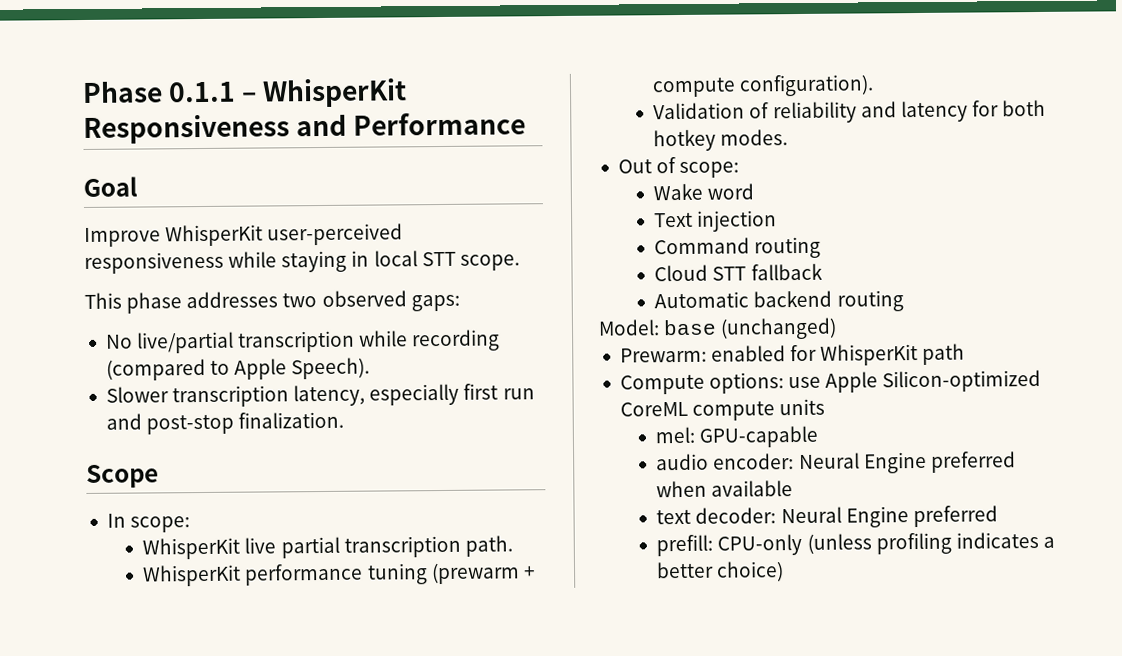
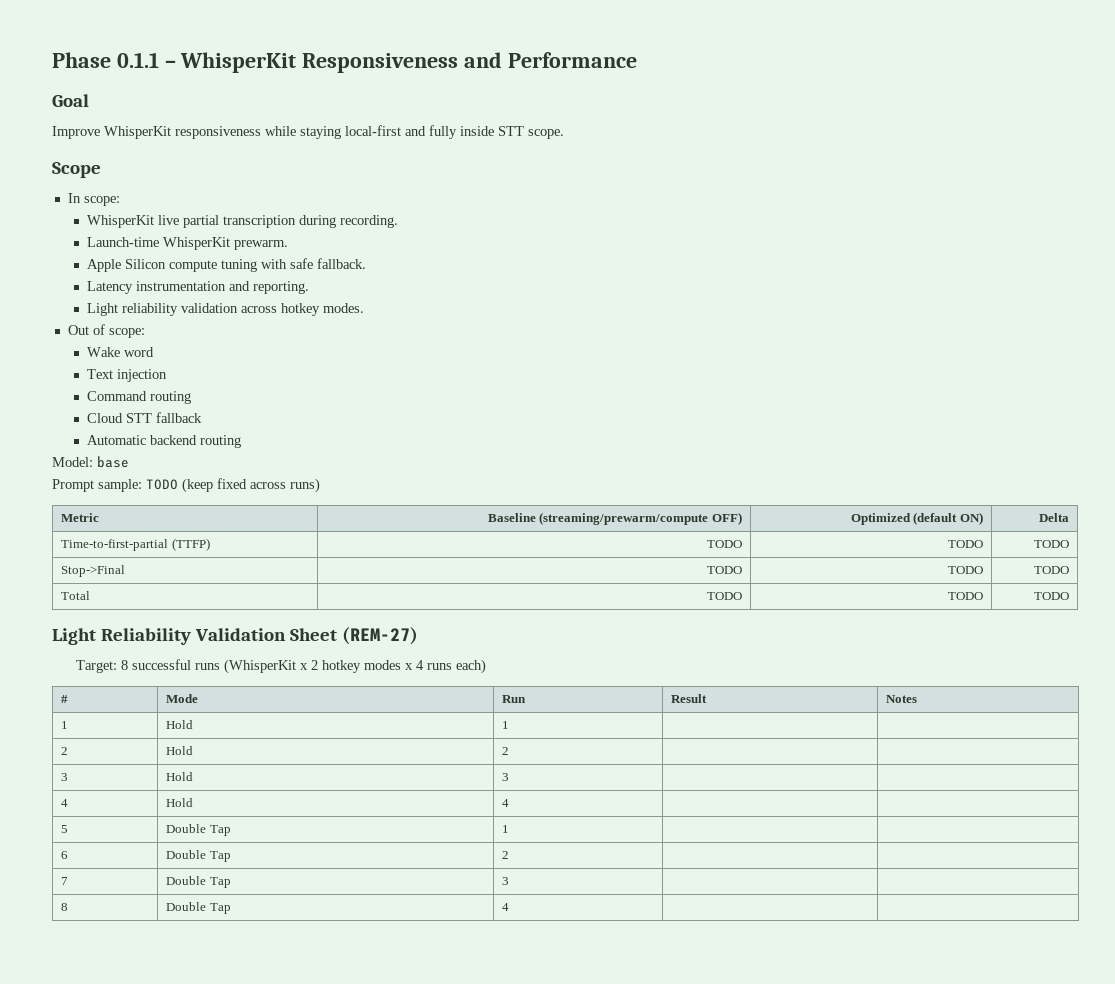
- Improve WhisperKit user-perceived responsiveness while staying in local STT scope.
- This phase addresses two observed gaps:
- No live/partial transcription while recording (compared to Apple Speech).
- Slower transcription latency, especially first run and post-stop finalization.
+ Improve WhisperKit responsiveness while staying local-first and fully inside STT scope.
- WhisperKit live partial transcription path.
- WhisperKit performance tuning (prewarm + compute configuration).
- Validation of reliability and latency for both hotkey modes.
+ WhisperKit live partial transcription during recording.
+ Launch-time WhisperKit prewarm.
+ Apple Silicon compute tuning with safe fallback.
+ Latency instrumentation and reporting.
+ Light reliability validation across hotkey modes.
- Model: base (unchanged)
- Prewarm: enabled for WhisperKit path
- Compute options: use Apple Silicon-optimized CoreML compute units
- mel: GPU-capable
- audio encoder: Neural Engine preferred when available
- text decoder: Neural Engine preferred
- prefill: CPU-only (unless profiling indicates a better choice)
+ Model: base
+ Prompt sample: TODO (keep fixed across runs)
+ Metric | Baseline (streaming/prewarm/compute OFF) | Optimized (default ON) | Delta
+ Time-to-first-partial (TTFP) | TODO | TODO | TODO
+ Stop->Final | TODO | TODO | TODO
+ Total | TODO | TODO | TODO
+ Light Reliability Validation Sheet (REM-27)
+ Target: 8 successful runs (WhisperKit x 2 hotkey modes x 4 runs each)
+ # | Mode | Run | Result | Notes
+ 1 | Hold | 1 | |
+ 2 | Hold | 2 | |
+ 3 | Hold | 3 | |
+ 4 | Hold | 4 | |
+ 5 | Double Tap | 1 | |
+ 6 | Double Tap | 2 | |
+ 7 | Double Tap | 3 | |
+ 8 | Double Tap | 4 | |

